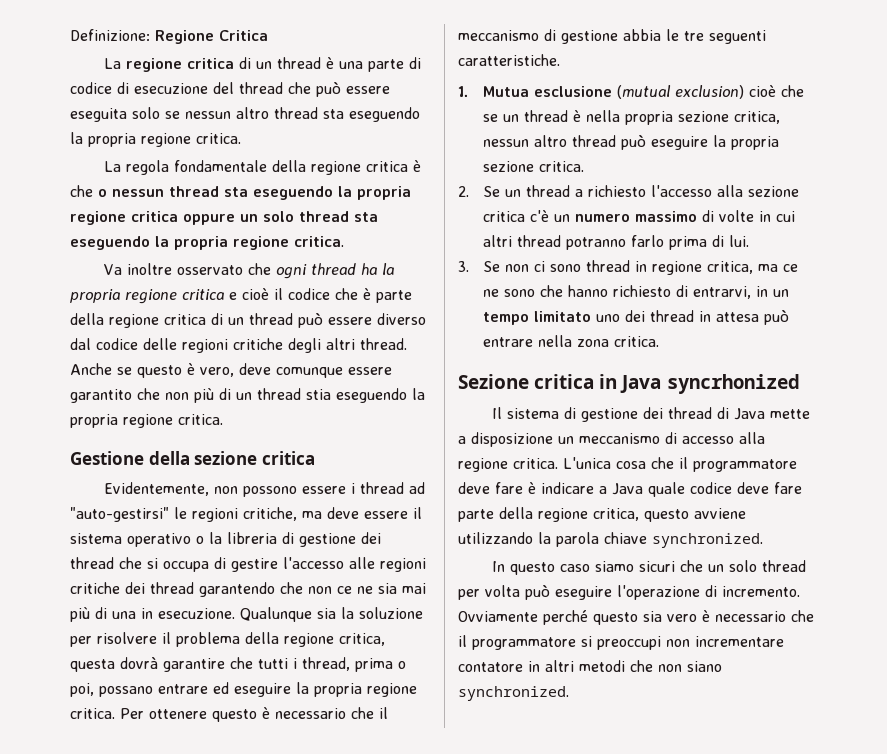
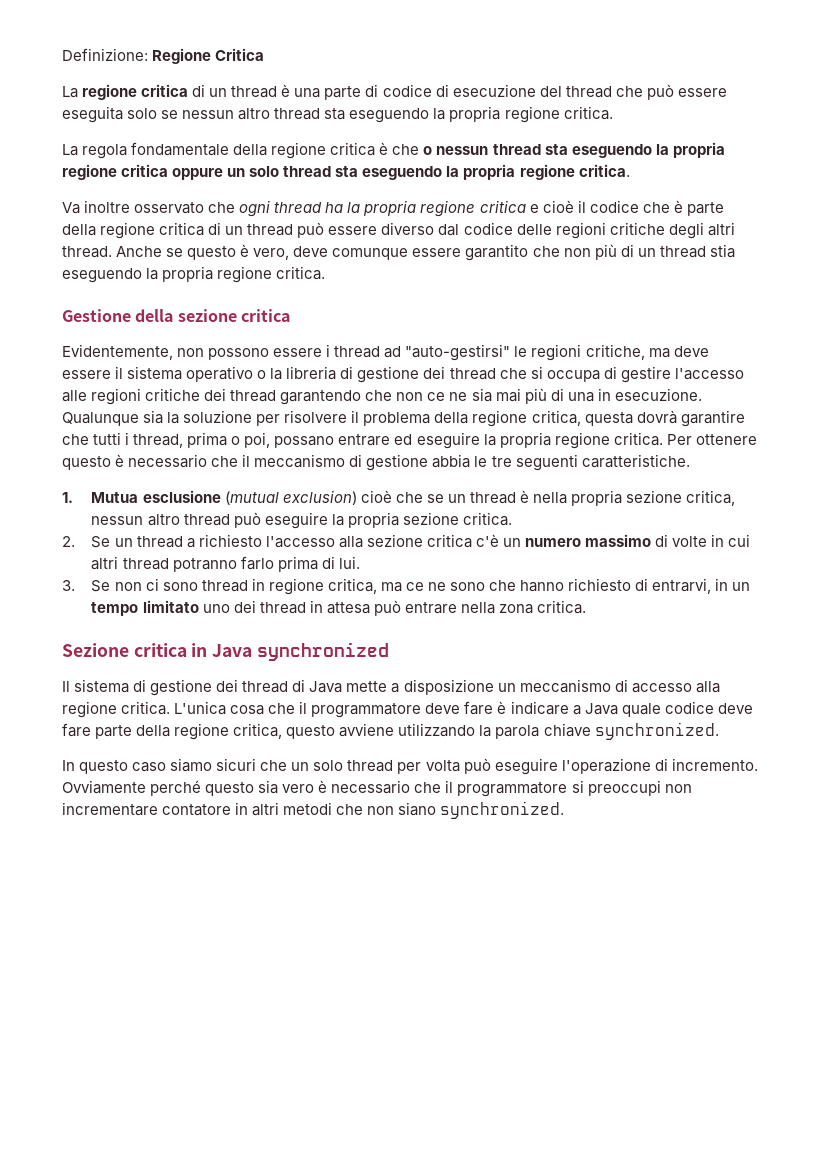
- Sezione critica in Java syncrhonized
+ Sezione critica in Java synchronized

